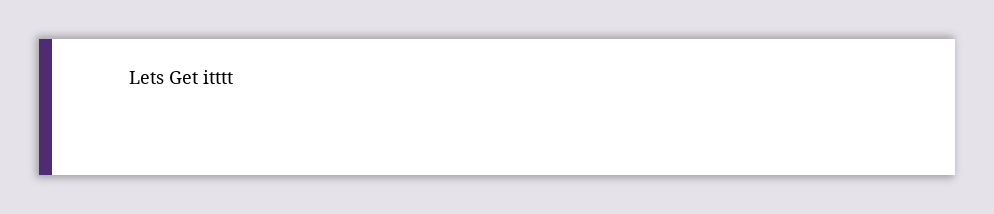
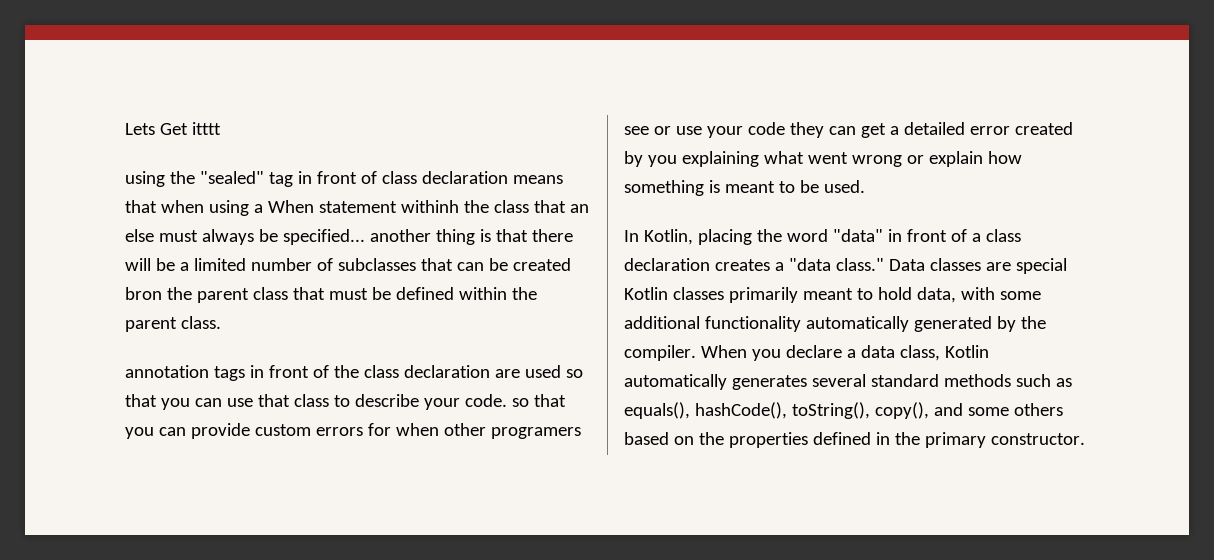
+ using the "sealed" tag in front of class declaration means that when using a When statement withinh the class that an else must always be specified... another thing is that there will be a limited number of subclasses that can be created bron the parent class that must be defined within the parent class.
+ annotation tags in front of the class declaration are used so that you can use that class to describe your code. so that you can provide custom errors for when other programers see or use your code they can get a detailed error created by you explaining what went wrong or explain how something is meant to be used.
+ In Kotlin, placing the word "data" in front of a class declaration creates a "data class." Data classes are special Kotlin classes primarily meant to hold data, with some additional functionality automatically generated by the compiler. When you declare a data class, Kotlin automatically generates several standard methods such as equals(), hashCode(), toString(), copy(), and some others based on the properties defined in the primary constructor.

